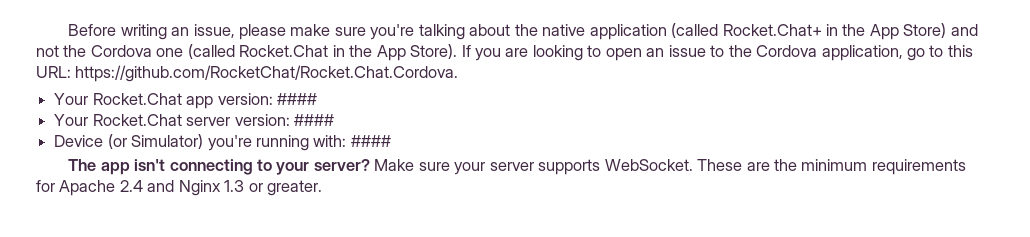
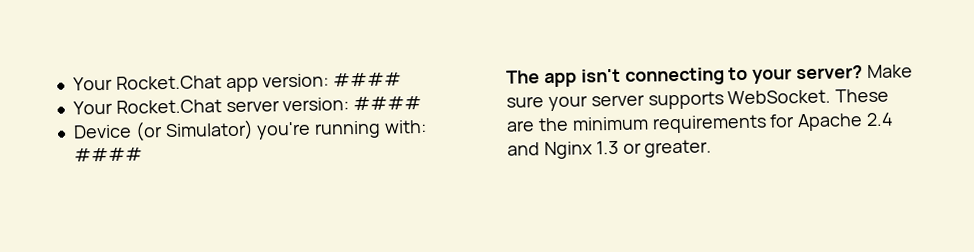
- Before writing an issue, please make sure you're talking about the native application (called Rocket.Chat+ in the App Store) and not the Cordova one (called Rocket.Chat in the App Store). If you are looking to open an issue to the Cordova application, go to this URL: https://github.com/RocketChat/Rocket.Chat.Cordova.

